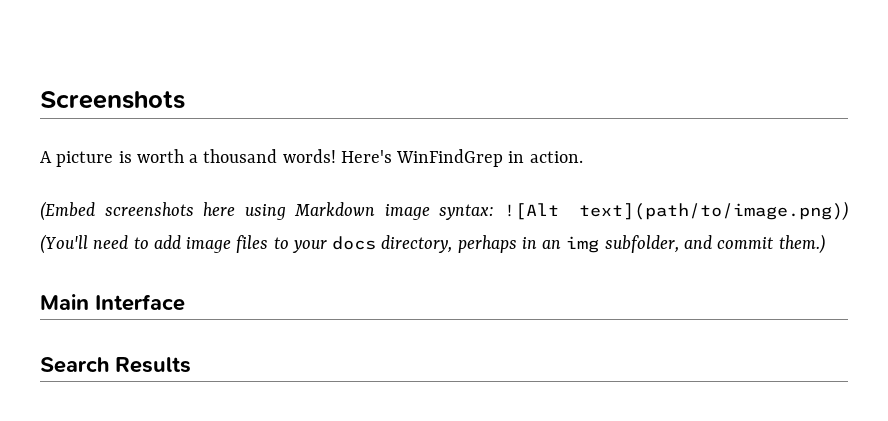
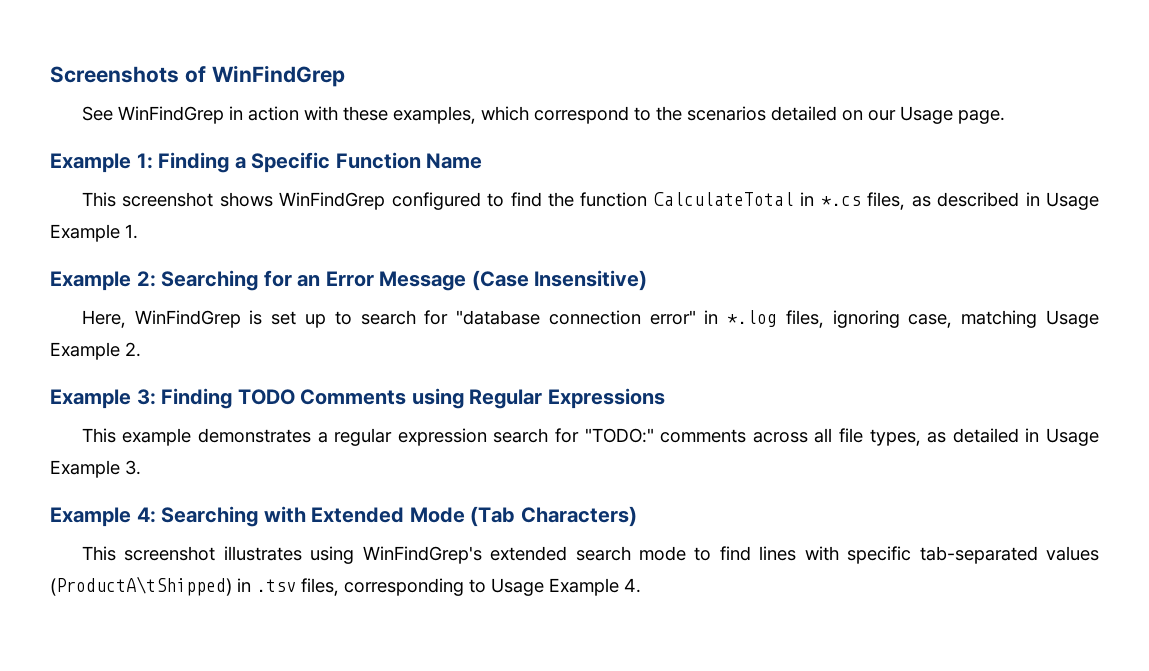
- Screenshots
- A picture is worth a thousand words! Here's WinFindGrep in action.
- (Embed screenshots here using Markdown image syntax: ![Alt text](path/to/image.png)) (You'll need to add image files to your docs directory, perhaps in an img subfolder, and commit them.)
- Main Interface
- Search Results
+ Screenshots of WinFindGrep
+ See WinFindGrep in action with these examples, which correspond to the scenarios detailed on our Usage page.
+ Example 1: Finding a Specific Function Name
+ This screenshot shows WinFindGrep configured to find the function CalculateTotal in *.cs files, as described in Usage Example 1.
+ Example 2: Searching for an Error Message (Case Insensitive)
+ Here, WinFindGrep is set up to search for "database connection error" in *.log files, ignoring case, matching Usage Example 2.
+ Example 3: Finding TODO Comments using Regular Expressions
+ This example demonstrates a regular expression search for "TODO:" comments across all file types, as detailed in Usage Example 3.
+ Example 4: Searching with Extended Mode (Tab Characters)
+ This screenshot illustrates using WinFindGrep's extended search mode to find lines with specific tab-separated values (ProductA\tShipped) in .tsv files, corresponding to Usage Example 4.

